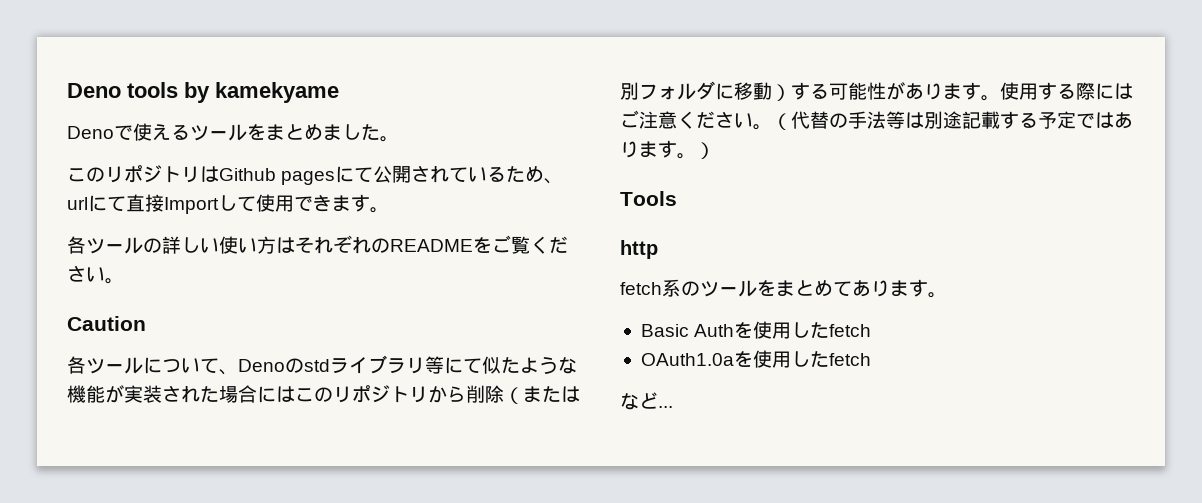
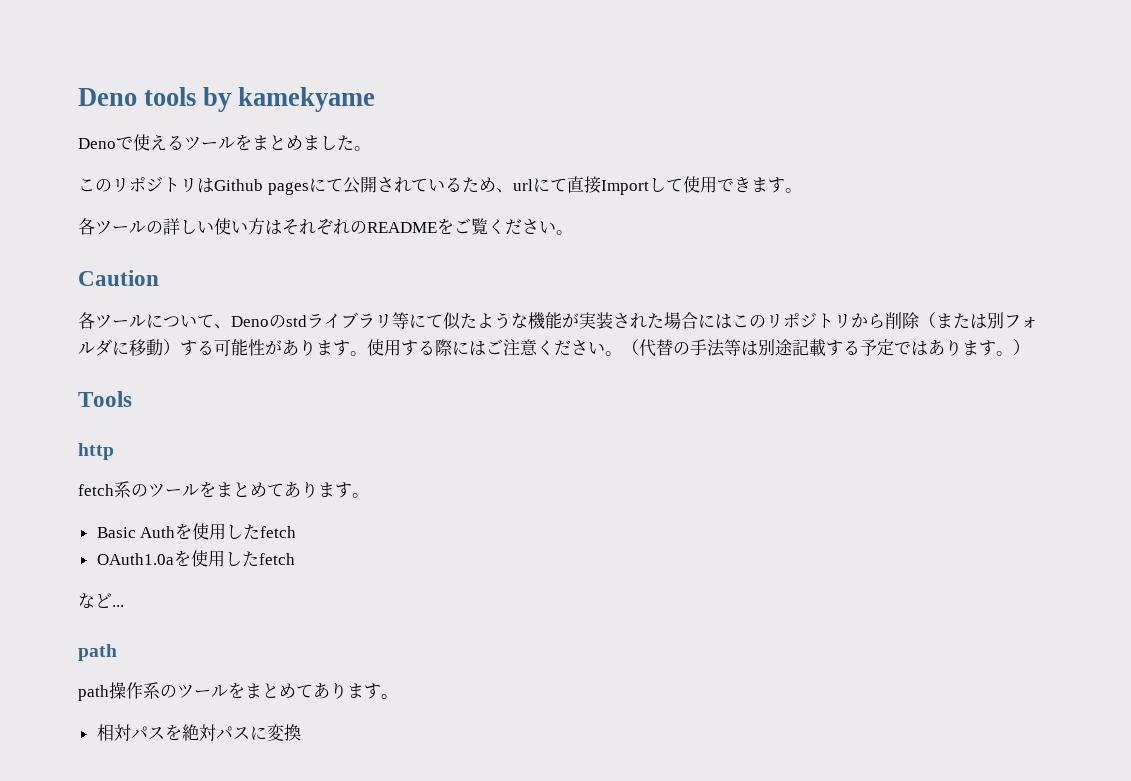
  など...
+ path
+ path操作系のツールをまとめてあります。
+ 相対パスを絶対パスに変換

